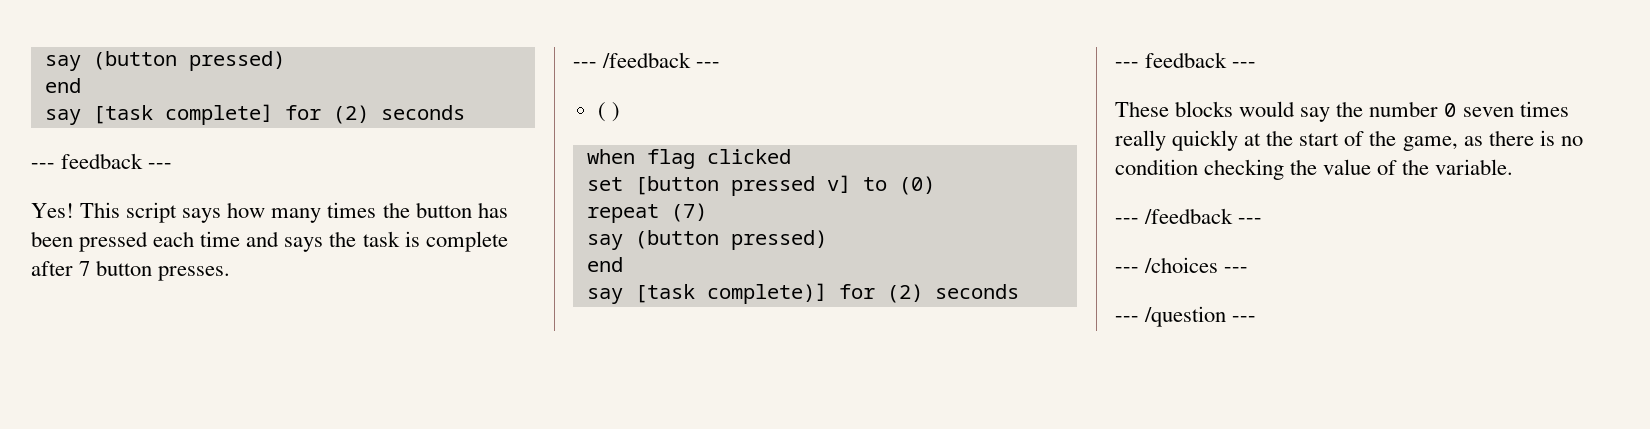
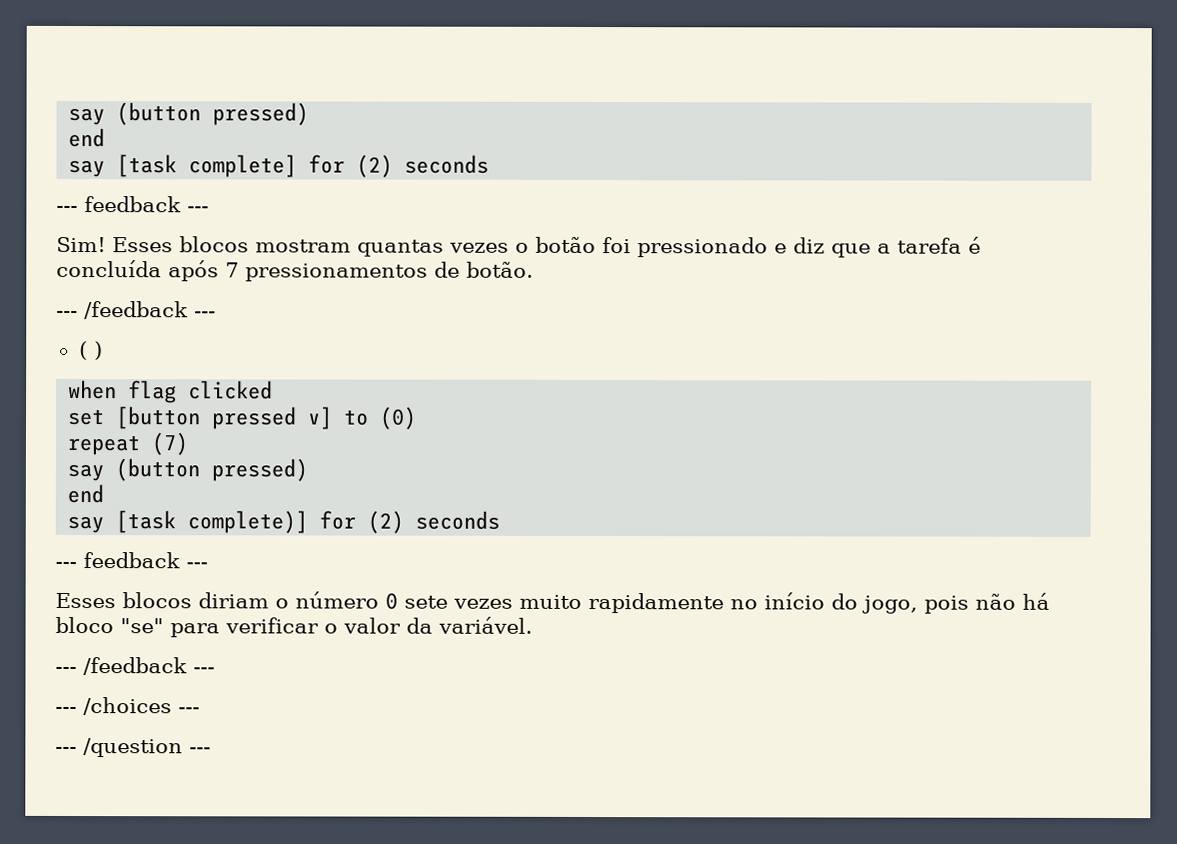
- Yes! This script says how many times the button has been pressed each time and says the task is complete after 7 button presses.
+ Sim! Esses blocos mostram quantas vezes o botão foi pressionado e diz que a tarefa é concluída após 7 pressionamentos de botão.
- These blocks would say the number 0 seven times really quickly at the start of the game, as there is no condition checking the value of the variable.
+ Esses blocos diriam o número 0 sete vezes muito rapidamente no início do jogo, pois não há bloco "se" para verificar o valor da variável.

